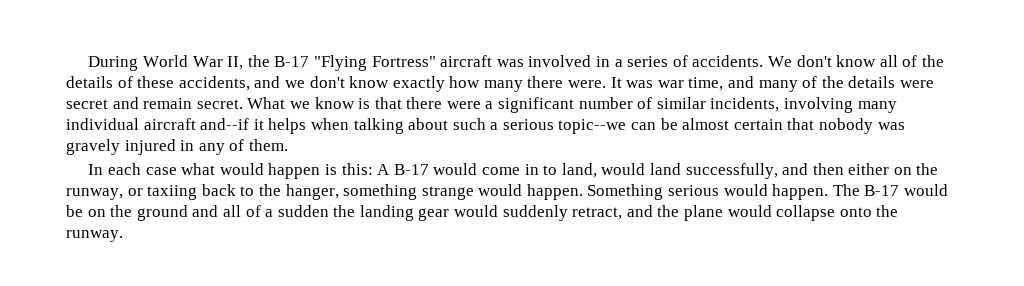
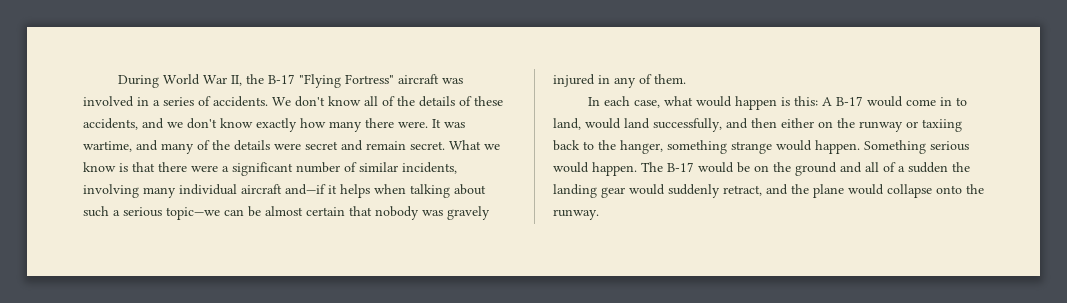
- It was war time, and many of the details were secret and remain secret.
+ It was wartime, and many of the details were secret and remain secret.
- What we know is that there were a significant number of similar incidents, involving many individual aircraft and--if it helps when talking about such a serious topic--we can be almost certain that nobody was gravely injured in any of them.
+ What we know is that there were a significant number of similar incidents, involving many individual aircraft and—if it helps when talking about such a serious topic—we can be almost certain that nobody was gravely injured in any of them.
- In each case what would happen is this: A B-17 would come in to land, would land successfully, and then either on the runway, or taxiing back to the hanger, something strange would happen.
+ In each case, what would happen is this: A B-17 would come in to land, would land successfully, and then either on the runway or taxiing back to the hanger, something strange would happen.

